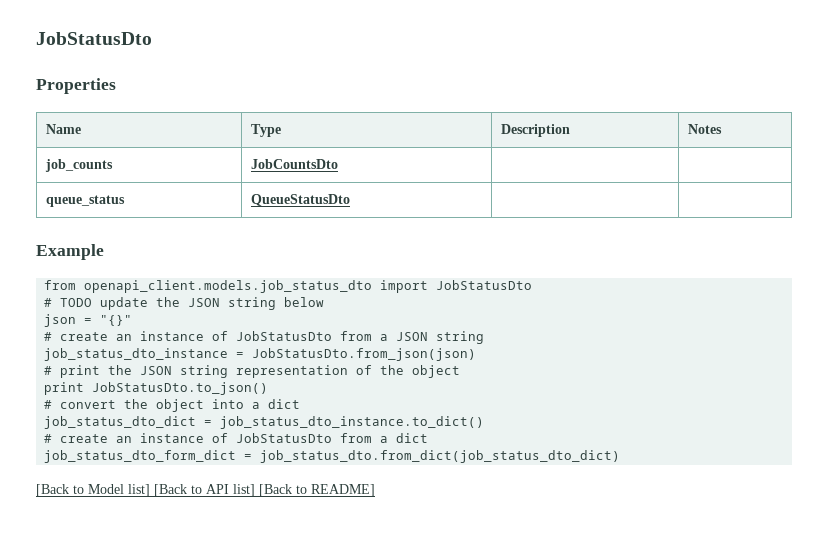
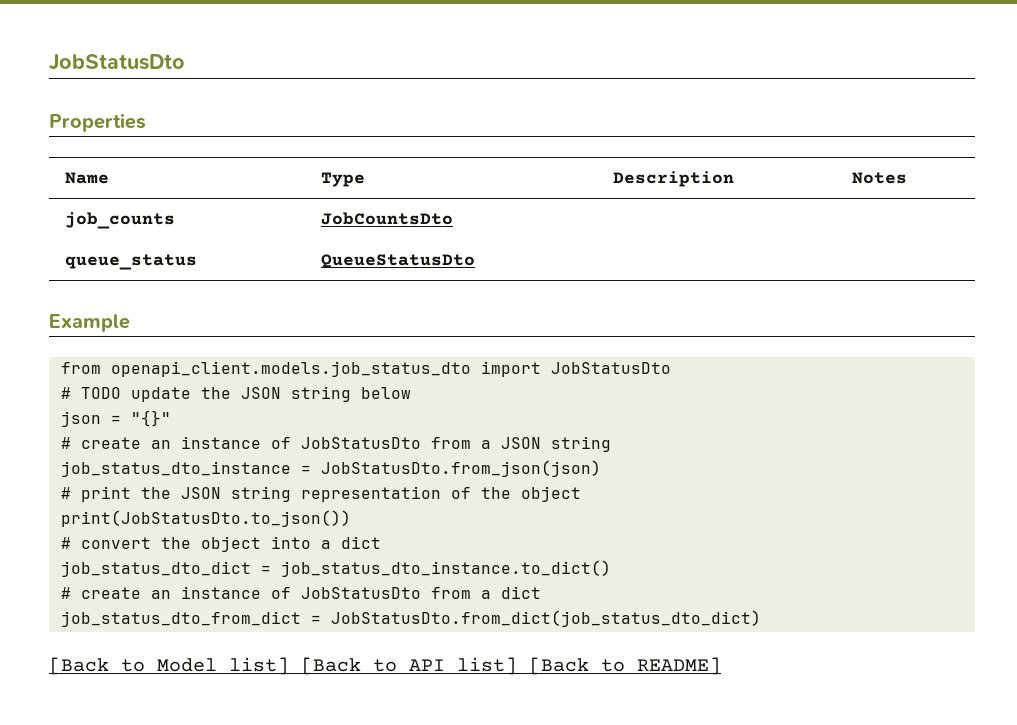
- print JobStatusDto.to_json()
+ print(JobStatusDto.to_json())
- job_status_dto_form_dict = job_status_dto.from_dict(job_status_dto_dict)
+ job_status_dto_from_dict = JobStatusDto.from_dict(job_status_dto_dict)

